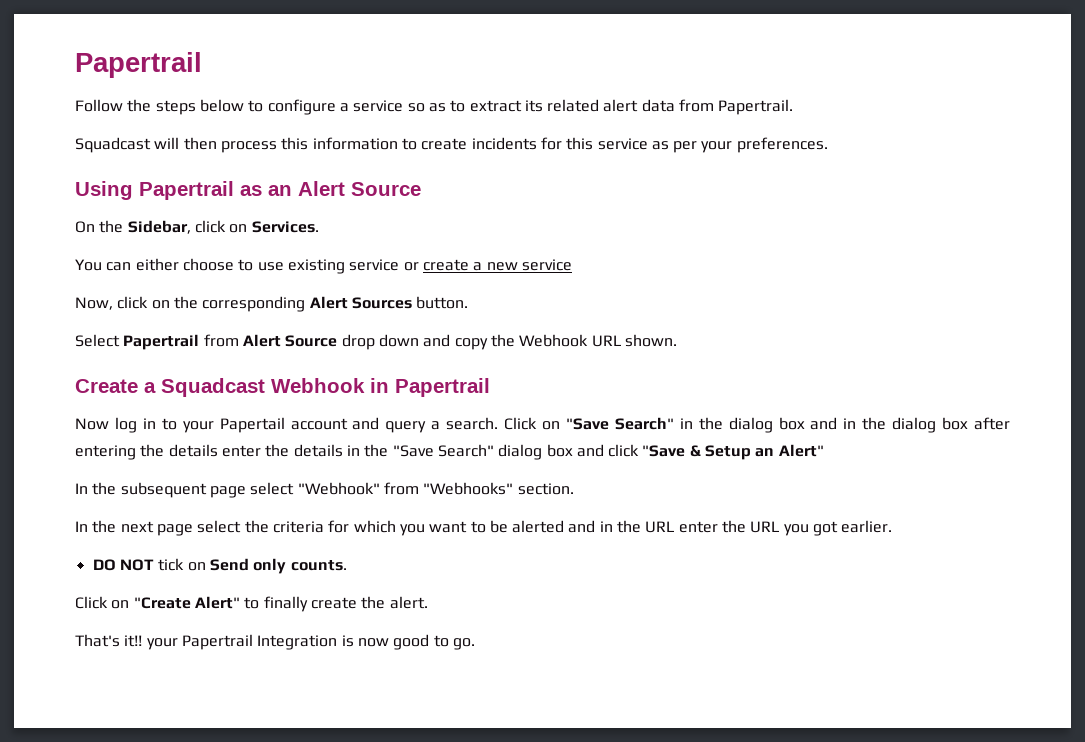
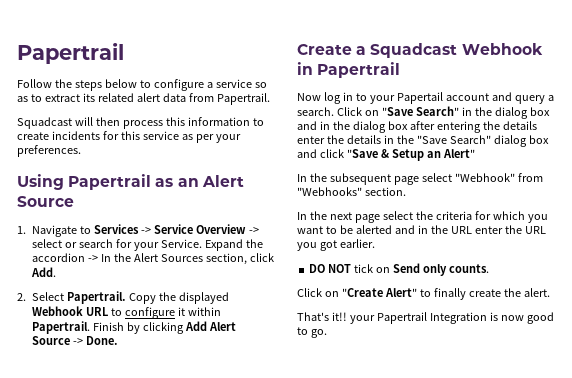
- On the Sidebar, click on Services.
- You can either choose to use existing service or create a new service
- Now, click on the corresponding Alert Sources button.
- Select Papertrail from Alert Source drop down and copy the Webhook URL shown.
+ 1. Navigate to Services -> Service Overview -> select or search for your Service. Expand the accordion -> In the Alert Sources section, click Add.
+ 2. Select Papertrail. Copy the displayed Webhook URL to configure it within Papertrail. Finish by clicking Add Alert Source -> Done.

